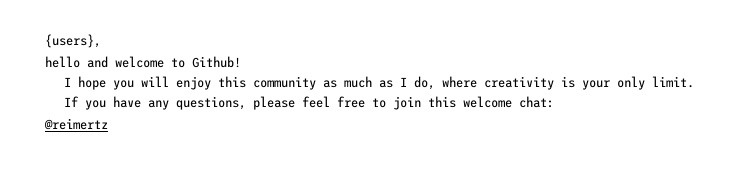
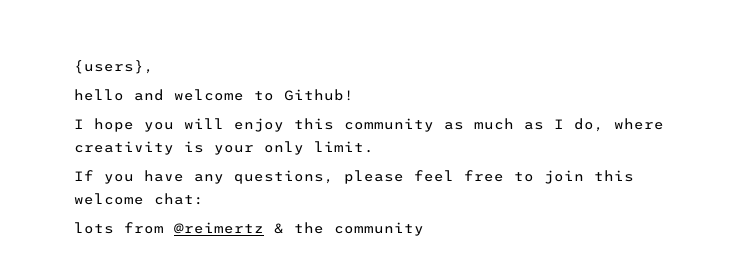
- @reimertz
+ lots from @reimertz & the community

